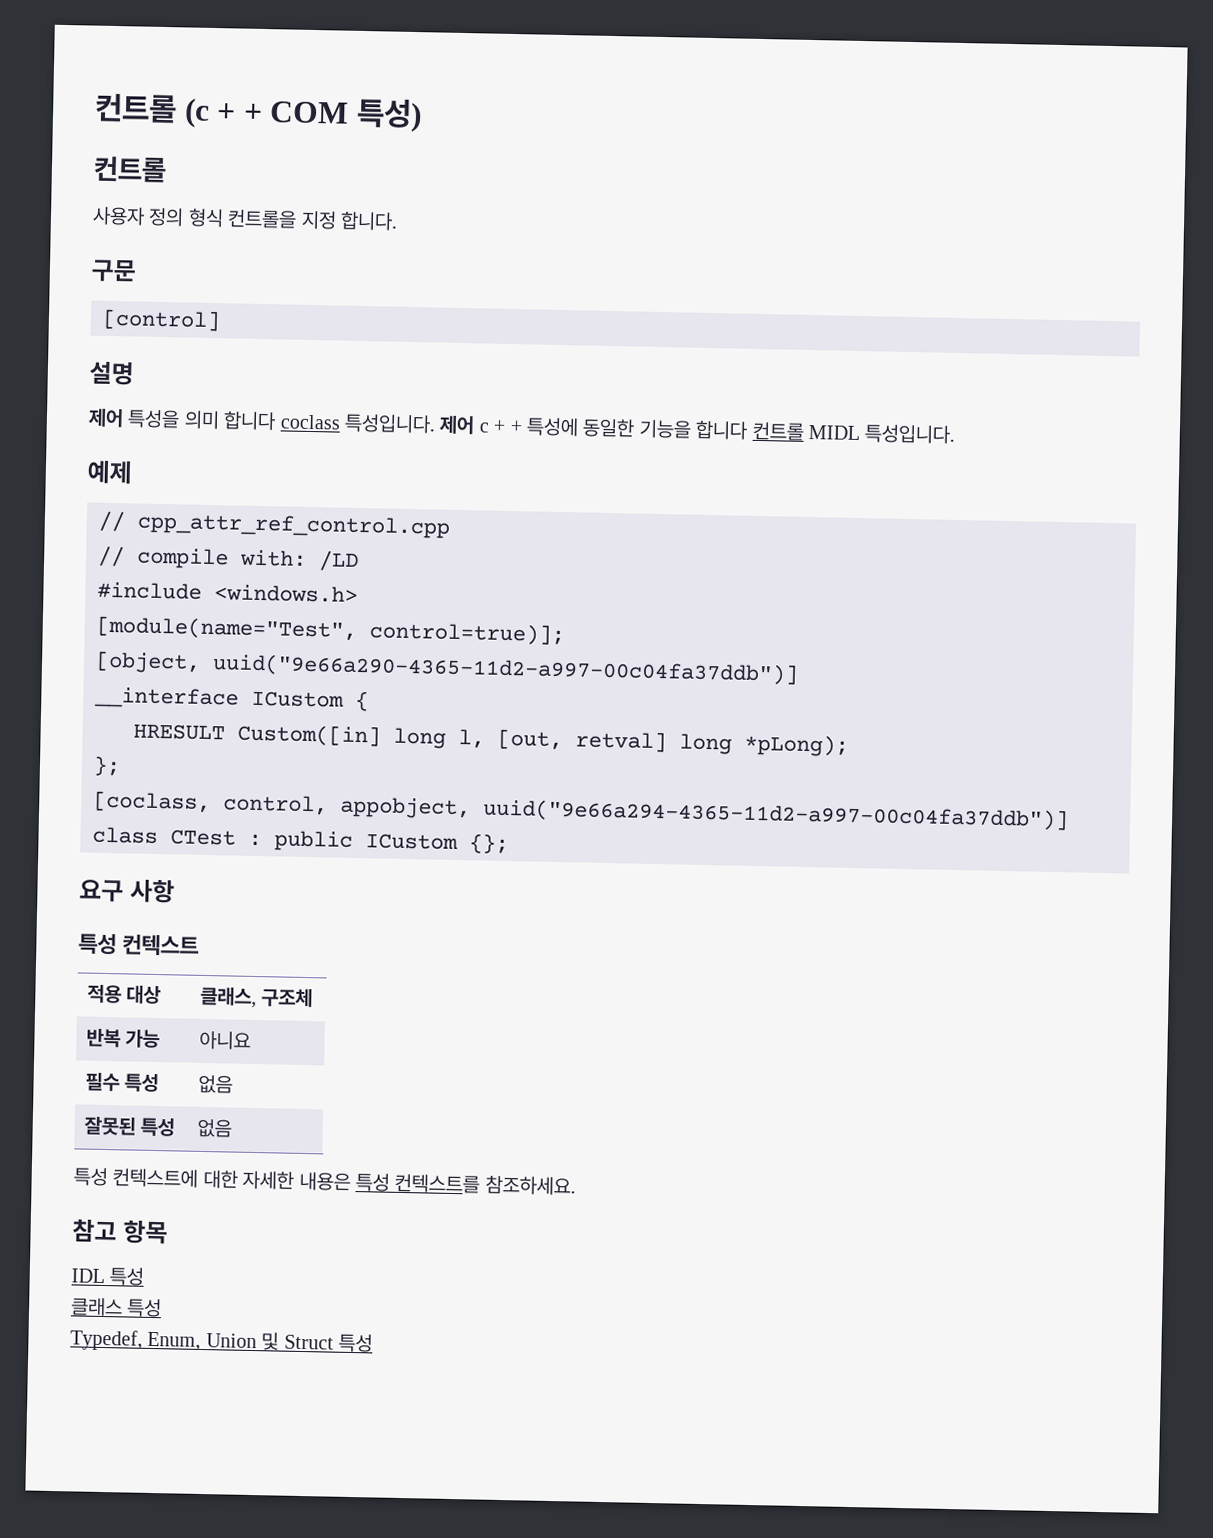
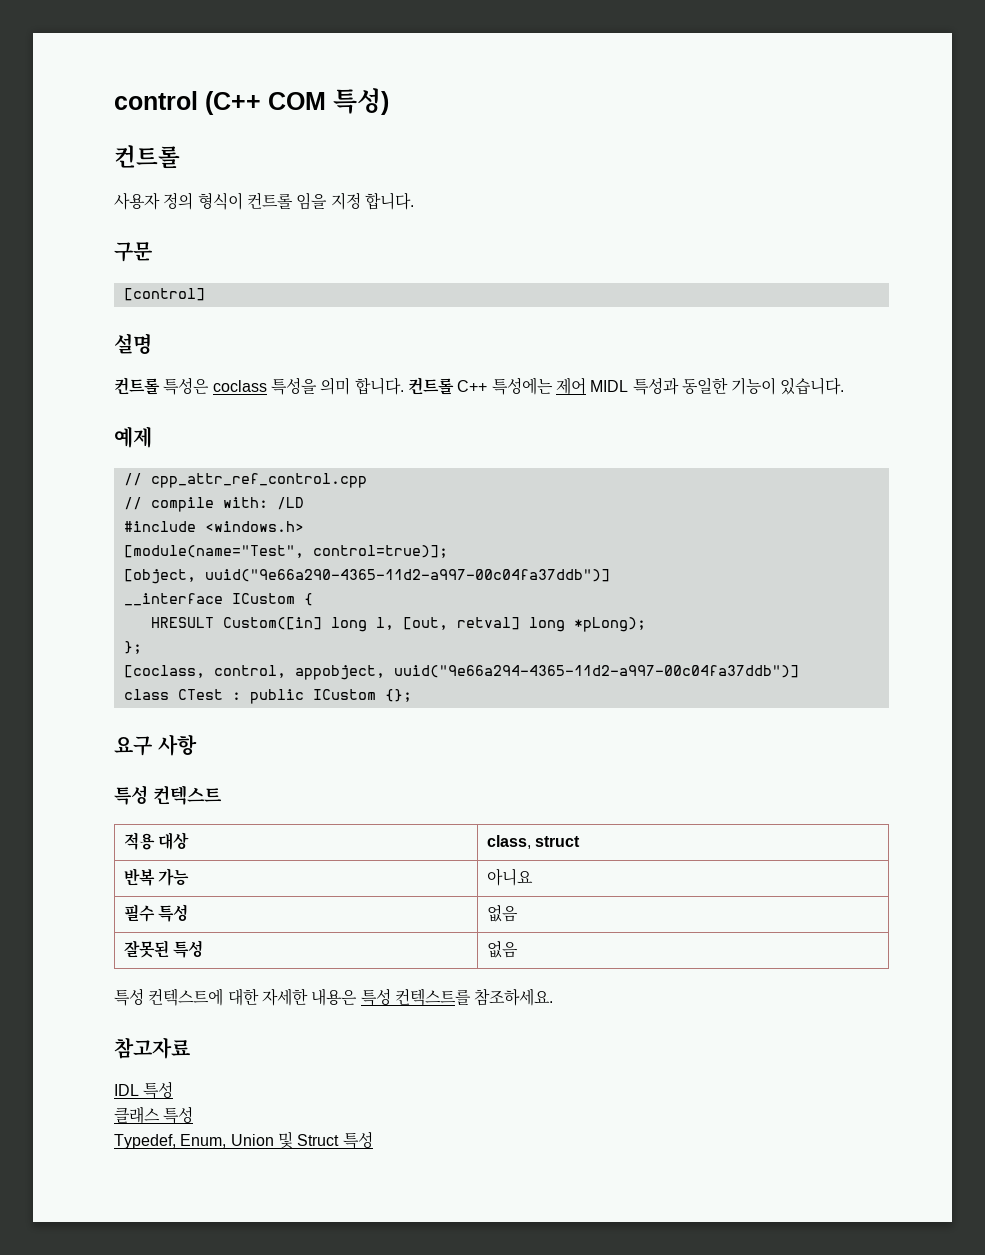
- 컨트롤 (c + + COM 특성)
+ control (C++ COM 특성)
- 사용자 정의 형식 컨트롤을 지정 합니다.
+ 사용자 정의 형식이 컨트롤 임을 지정 합니다.
- 제어 특성을 의미 합니다 coclass 특성입니다. 제어 c + + 특성에 동일한 기능을 합니다 컨트롤 MIDL 특성입니다.
+ 컨트롤 특성은 coclass 특성을 의미 합니다. 컨트롤 C++ 특성에는 제어 MIDL 특성과 동일한 기능이 있습니다.
- 적용 대상 | 클래스, 구조체
+ 적용 대상 | class, struct
- 참고 항목
+ 참고자료

